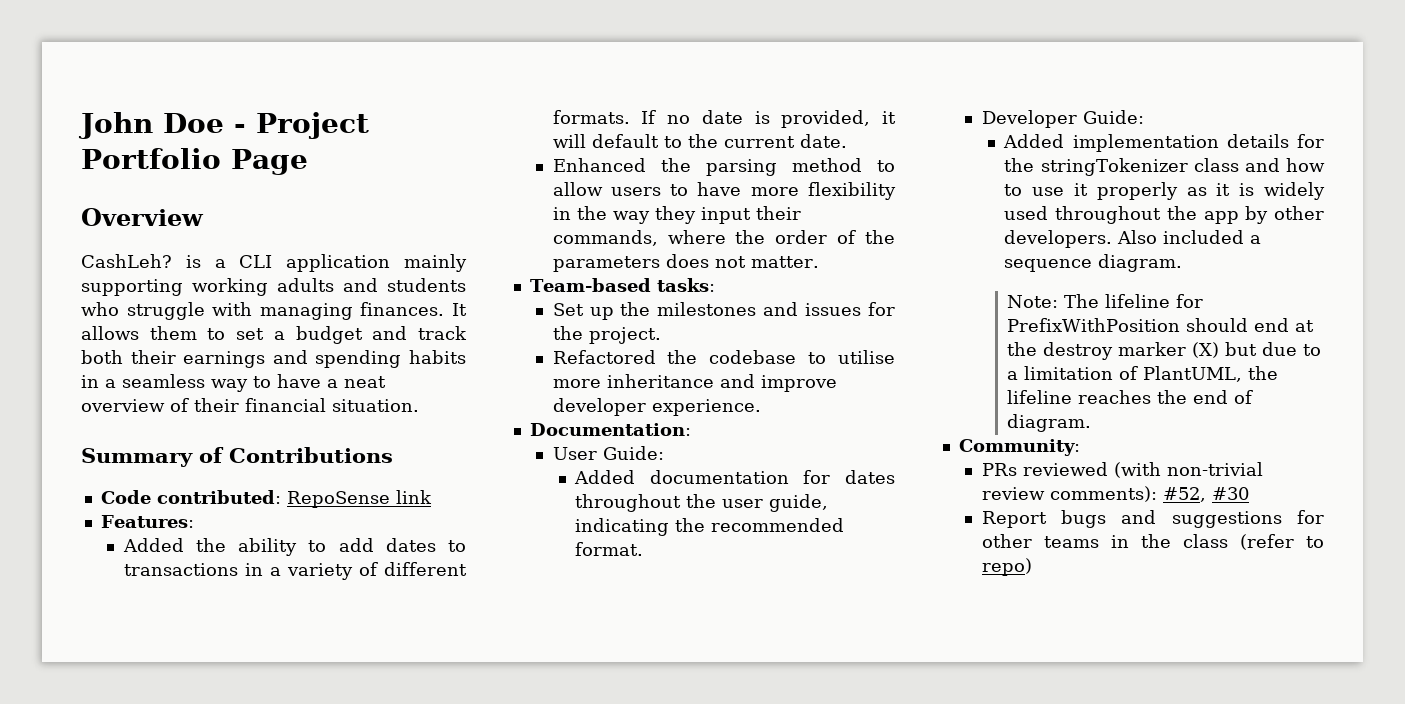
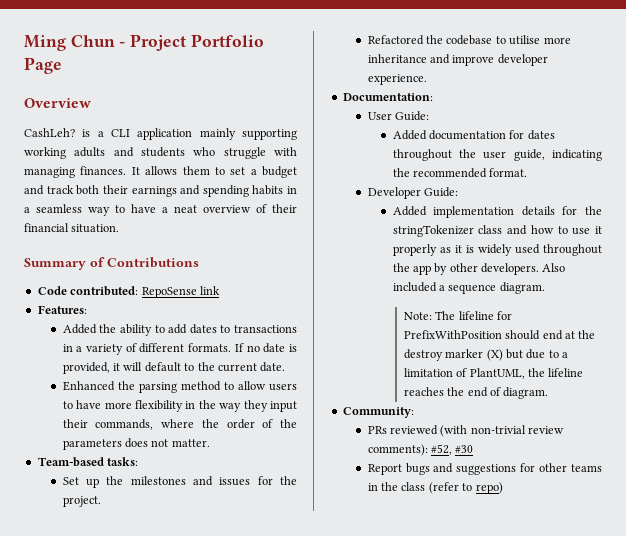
- John Doe - Project Portfolio Page
+ Ming Chun - Project Portfolio Page

